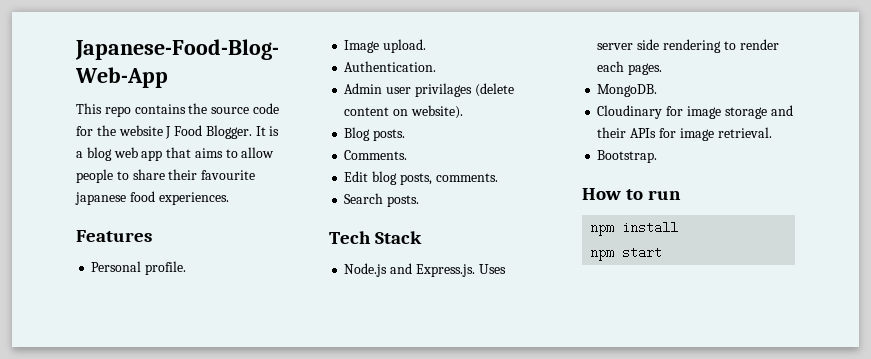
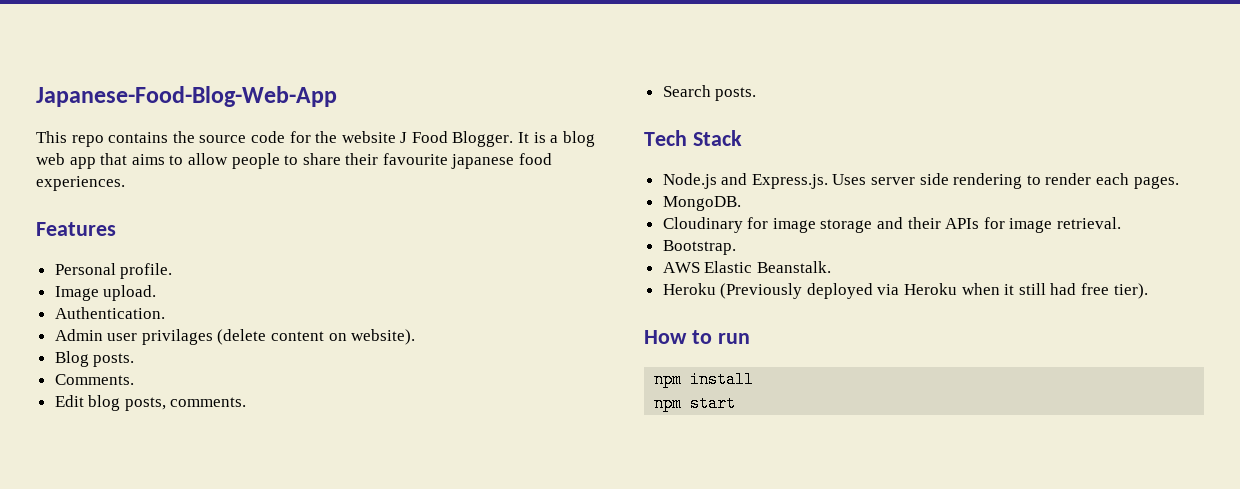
+ AWS Elastic Beanstalk.
+ Heroku (Previously deployed via Heroku when it still had free tier).

